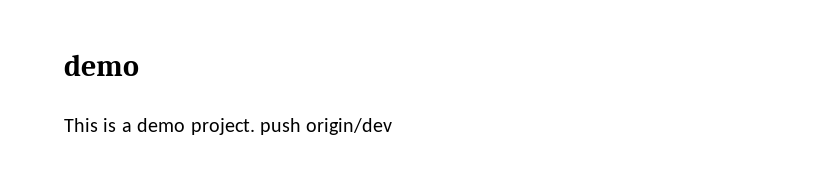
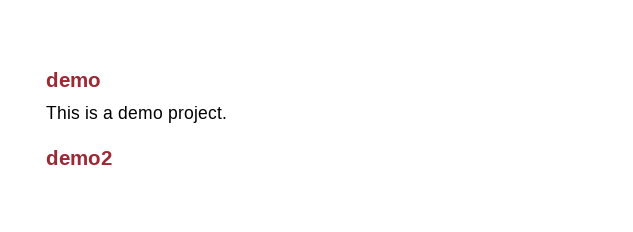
- This is a demo project. push origin/dev
+ This is a demo project.
+ demo2

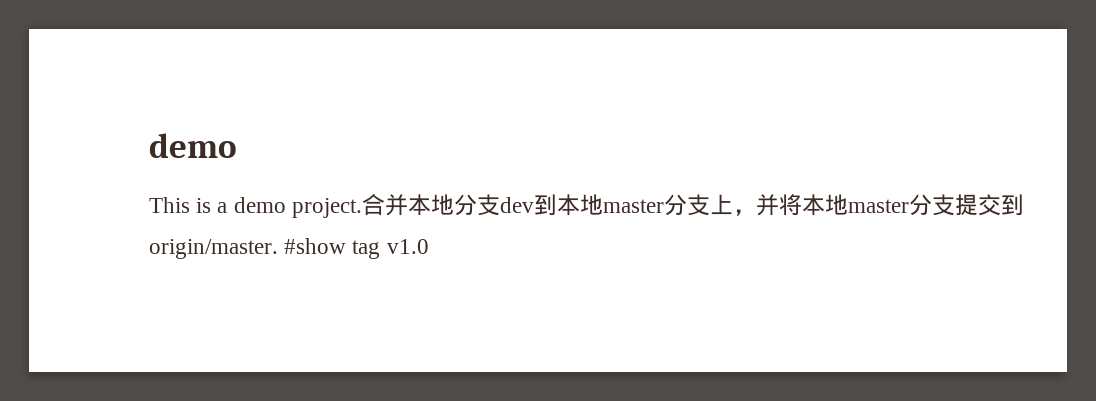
- This is a demo project.
- demo2
+ This is a demo project.合并本地分支dev到本地master分支上，并将本地master分支提交到origin/master. #show tag v1.0

